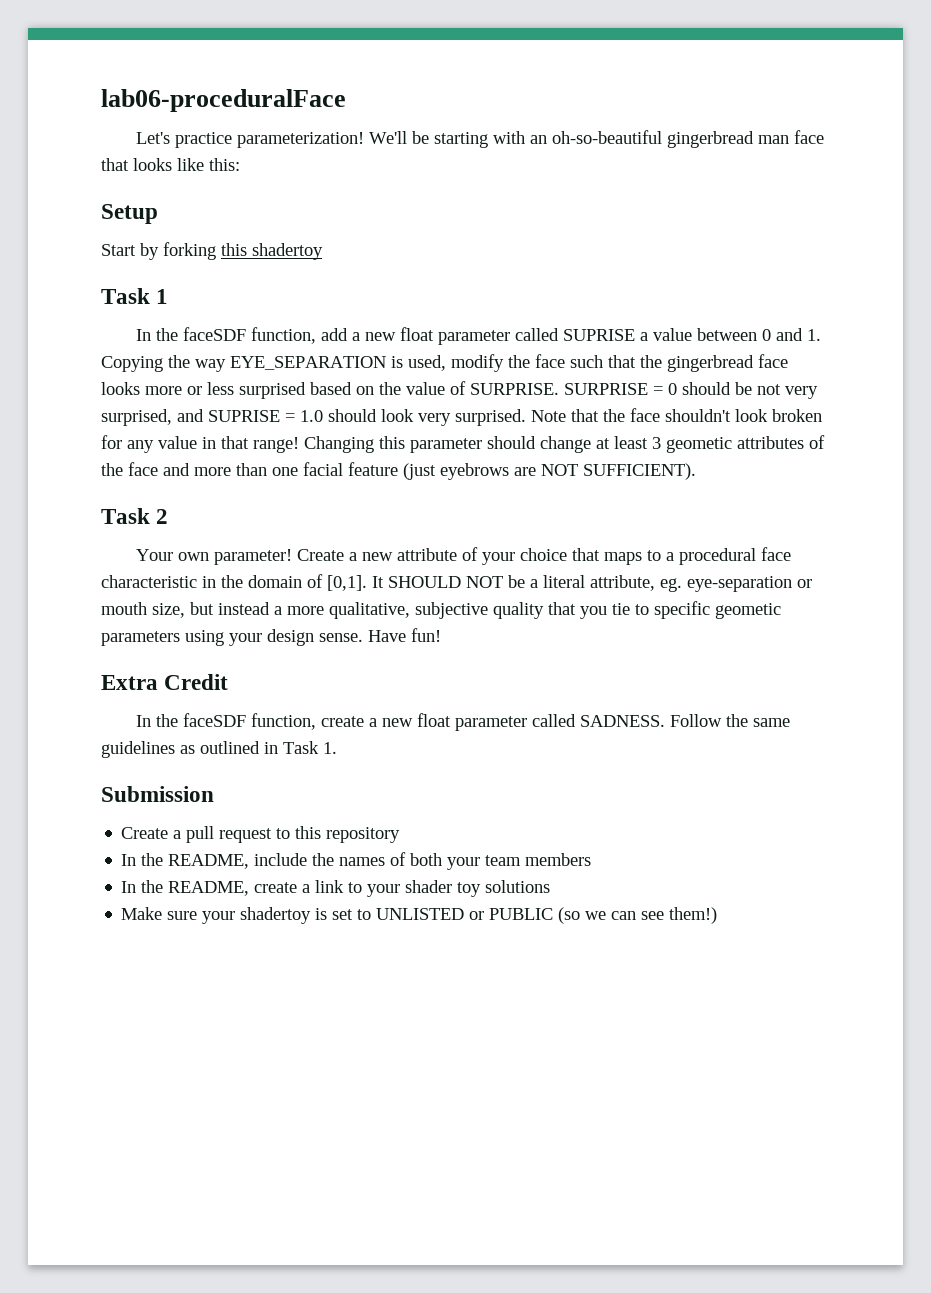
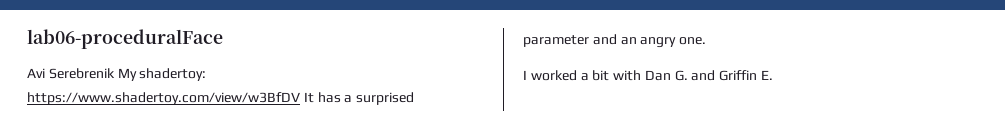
- Let's practice parameterization! We'll be starting with an oh-so-beautiful gingerbread man face that looks like this:
- Setup
- Start by forking this shadertoy
- Task 1
- In the faceSDF function, add a new float parameter called SUPRISE a value between 0 and 1. Copying the way EYE_SEPARATION is used, modify the face such that the gingerbread face looks more or less surprised based on the value of SURPRISE. SURPRISE = 0 should be not very surprised, and SUPRISE = 1.0 should look very surprised. Note that the face shouldn't look broken for any value in that range! Changing this parameter should change at least 3 geometic attributes of the face and more than one facial feature (just eyebrows are NOT SUFFICIENT).
- Task 2
- Your own parameter! Create a new attribute of your choice that maps to a procedural face characteristic in the domain of [0,1]. It SHOULD NOT be a literal attribute, eg. eye-separation or mouth size, but instead a more qualitative, subjective quality that you tie to specific geometic parameters using your design sense. Have fun!
- Extra Credit
- In the faceSDF function, create a new float parameter called SADNESS. Follow the same guidelines as outlined in Task 1.
- Submission
- Create a pull request to this repository
- In the README, include the names of both your team members
- In the README, create a link to your shader toy solutions
- Make sure your shadertoy is set to UNLISTED or PUBLIC (so we can see them!)
+ Avi Serebrenik My shadertoy: https://www.shadertoy.com/view/w3BfDV It has a surprised parameter and an angry one.
+ I worked a bit with Dan G. and Griffin E.

